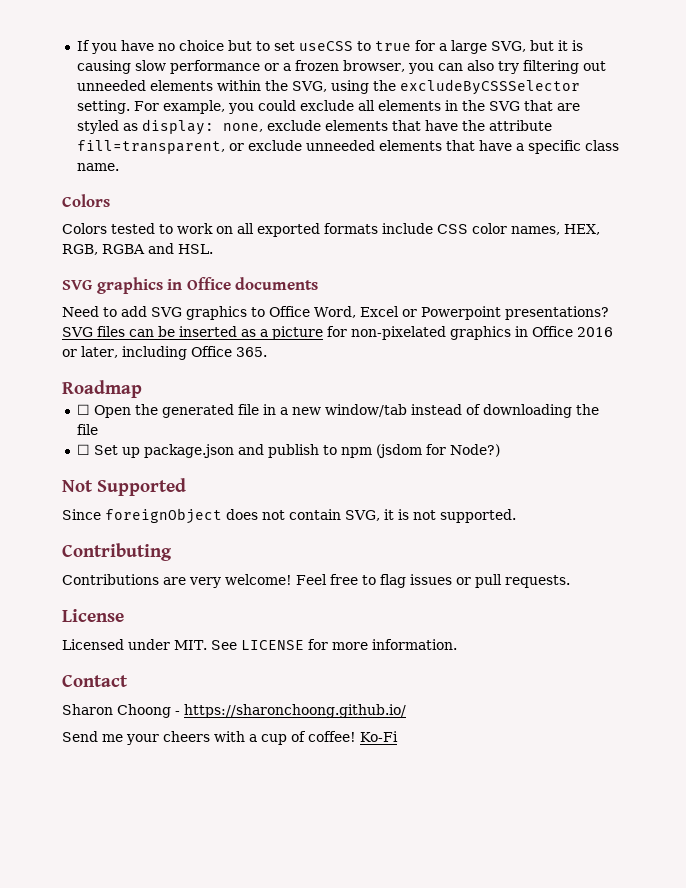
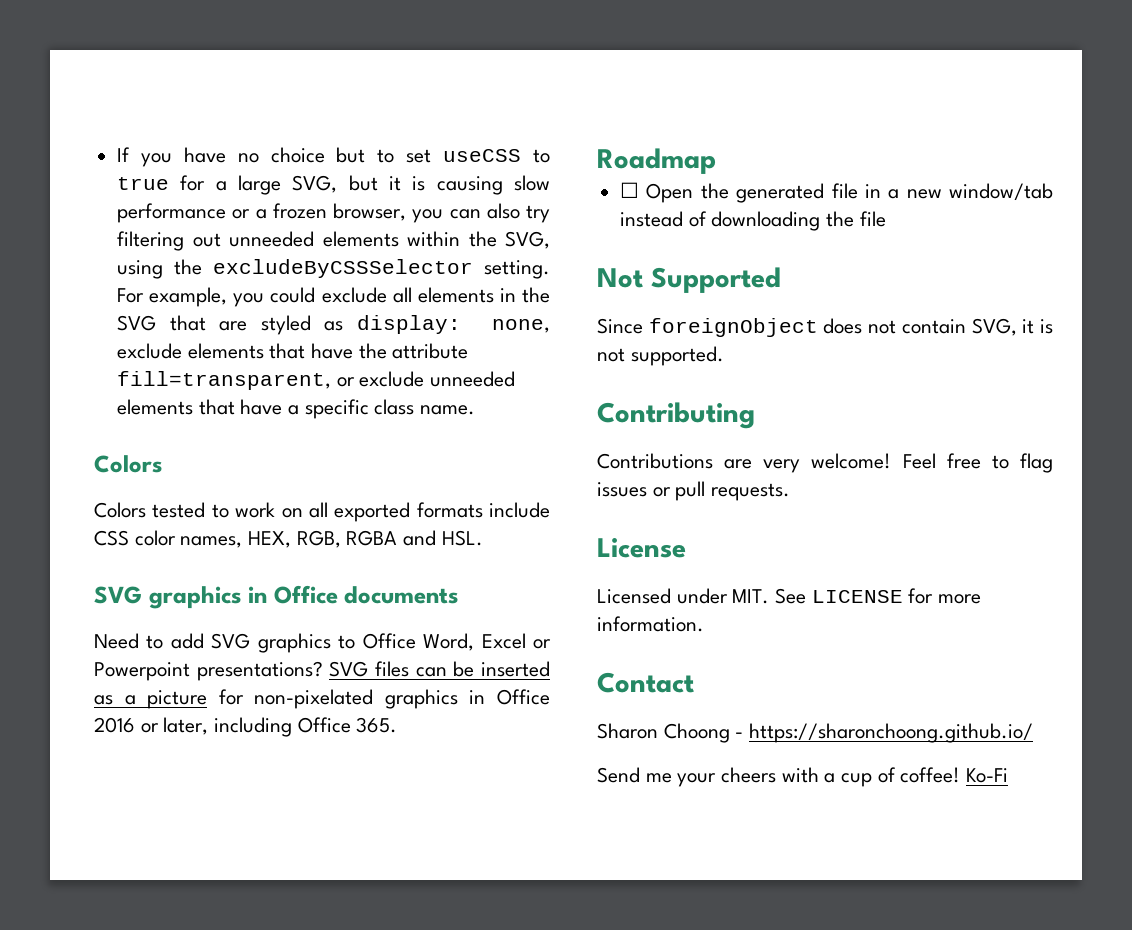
- ☐ Set up package.json and publish to npm (jsdom for Node?)

